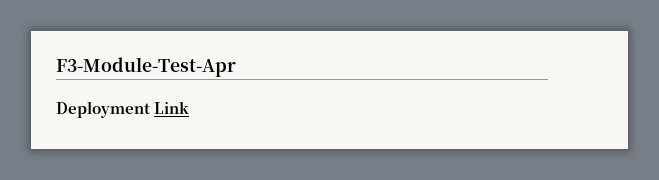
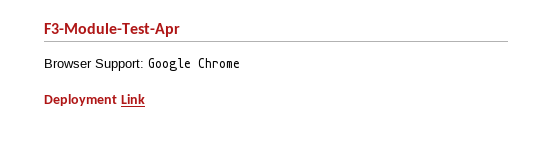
+ Browser Support: Google Chrome

